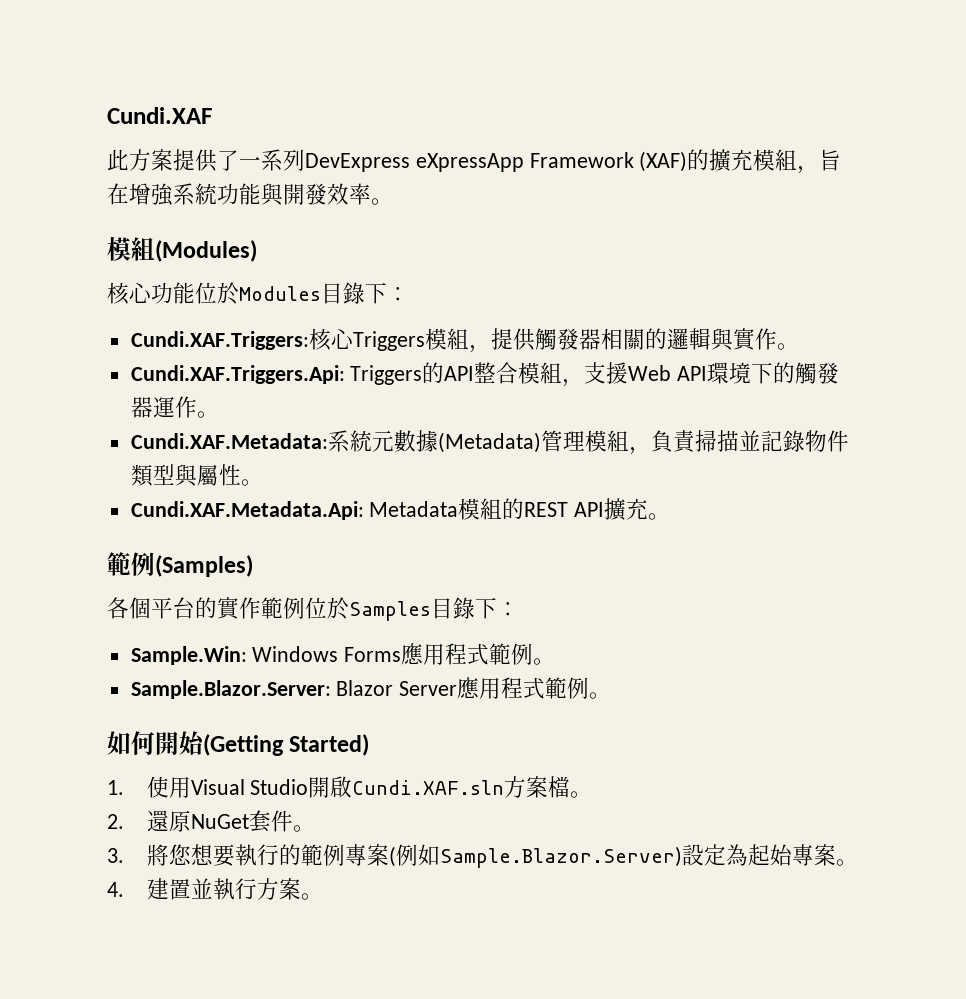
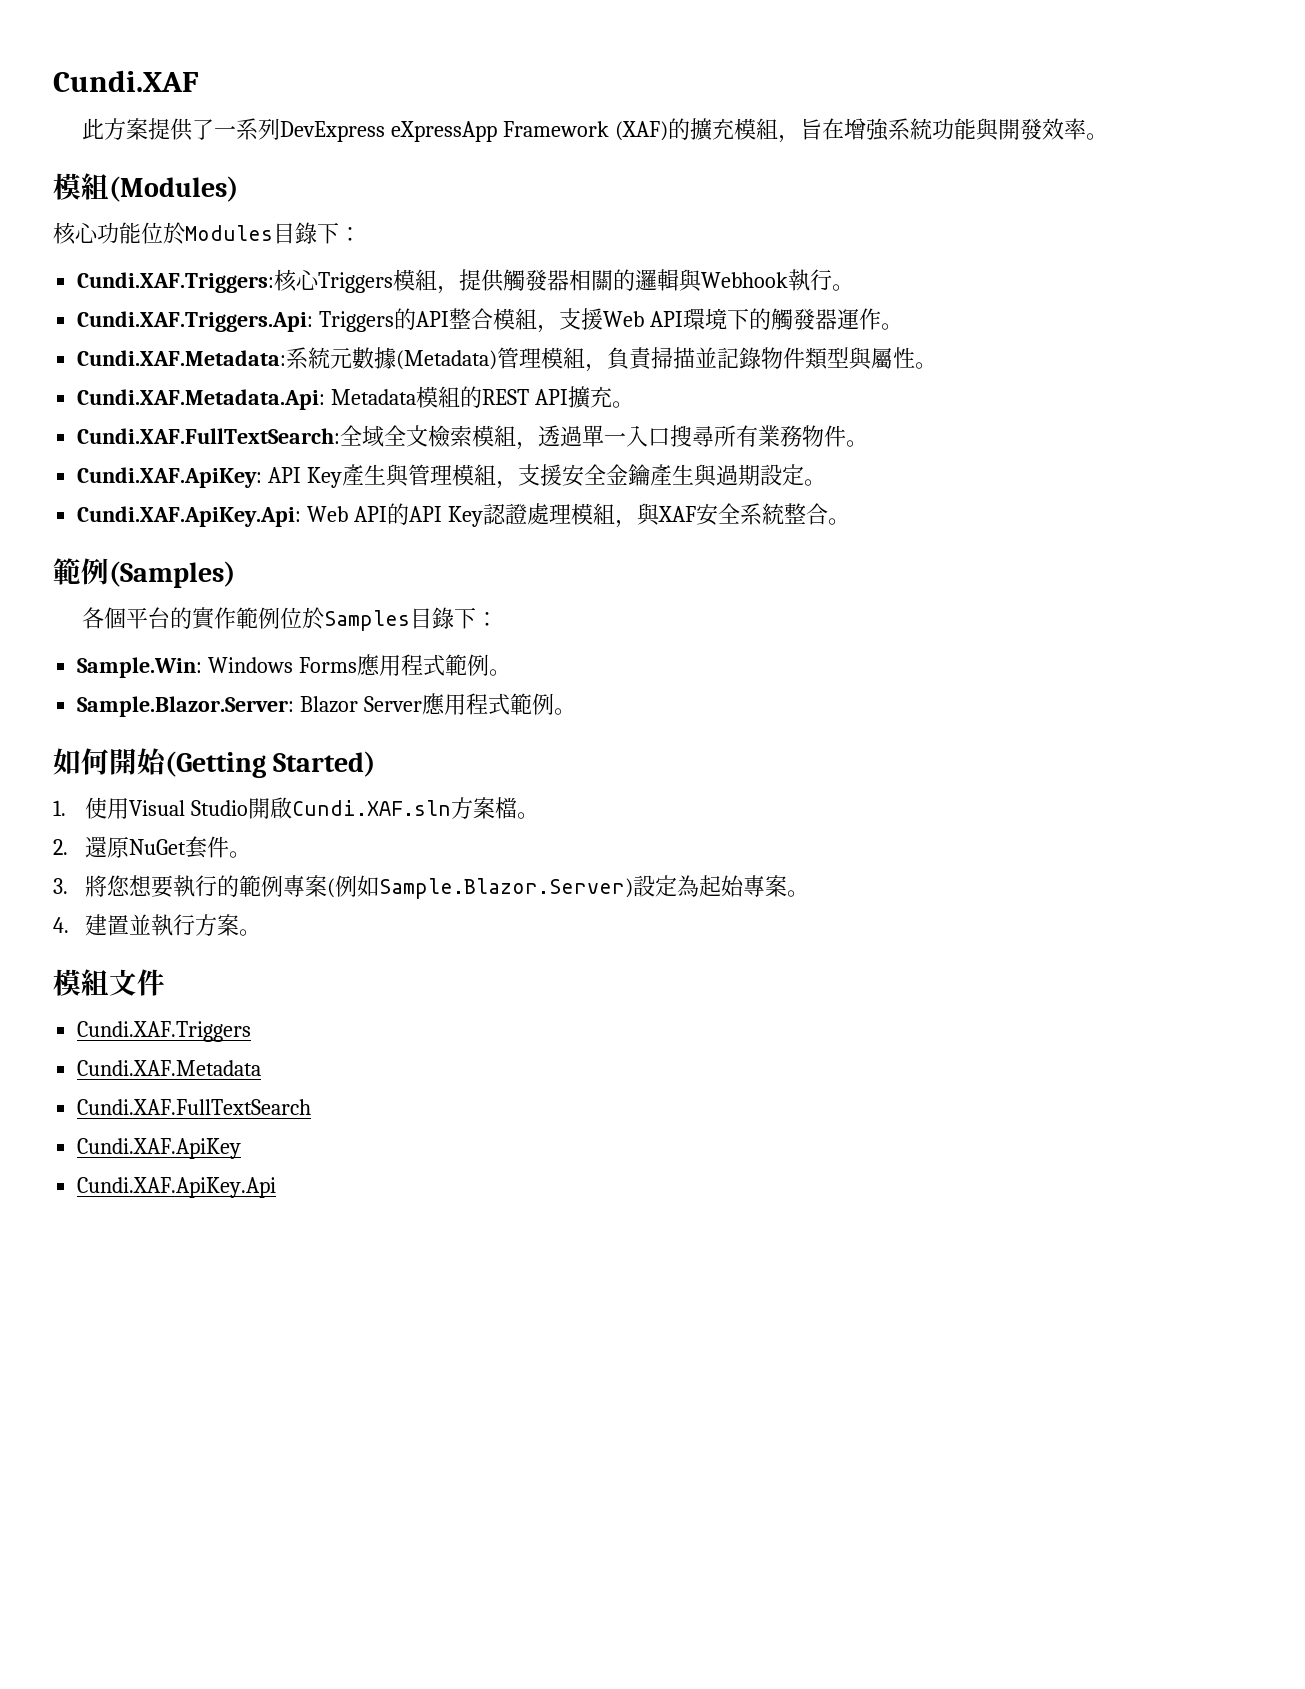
- Cundi.XAF.Triggers:核心Triggers模組，提供觸發器相關的邏輯與實作。
+ Cundi.XAF.Triggers:核心Triggers模組，提供觸發器相關的邏輯與Webhook執行。
+ Cundi.XAF.FullTextSearch:全域全文檢索模組，透過單一入口搜尋所有業務物件。
+ Cundi.XAF.ApiKey: API Key產生與管理模組，支援安全金鑰產生與過期設定。
+ Cundi.XAF.ApiKey.Api: Web API的API Key認證處理模組，與XAF安全系統整合。
+ 模組文件
+ Cundi.XAF.Triggers
+ Cundi.XAF.Metadata
+ Cundi.XAF.FullTextSearch
+ Cundi.XAF.ApiKey
+ Cundi.XAF.ApiKey.Api

